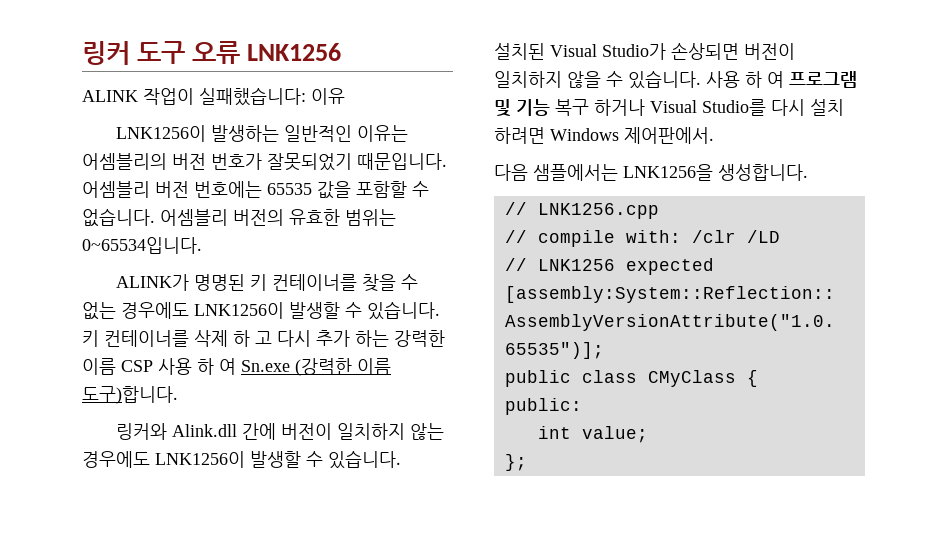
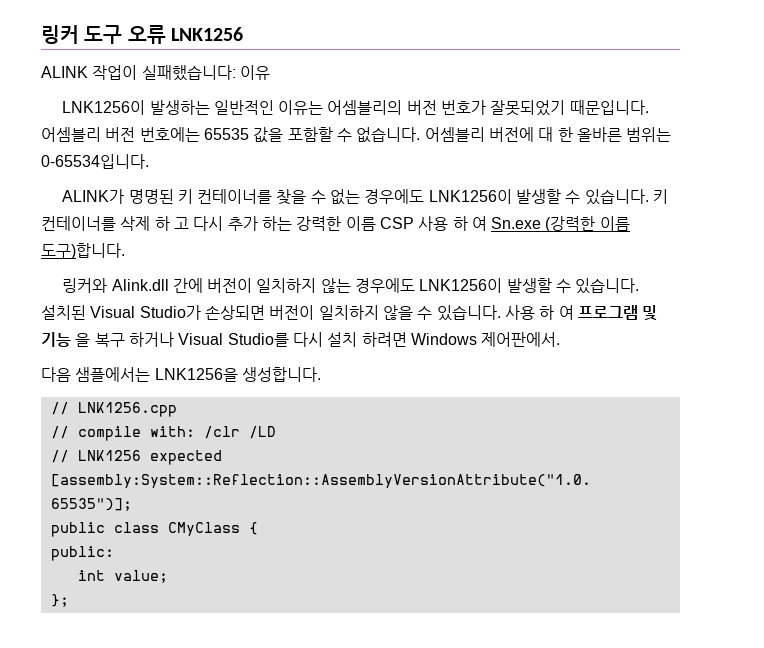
- 어셈블리 버전의 유효한 범위는 0~65534입니다.
+ 어셈블리 버전에 대 한 올바른 범위는 0-65534입니다.
- 사용 하 여 프로그램 및 기능 복구 하거나 Visual Studio를 다시 설치 하려면 Windows 제어판에서.
+ 사용 하 여 프로그램 및 기능 을 복구 하거나 Visual Studio를 다시 설치 하려면 Windows 제어판에서.

